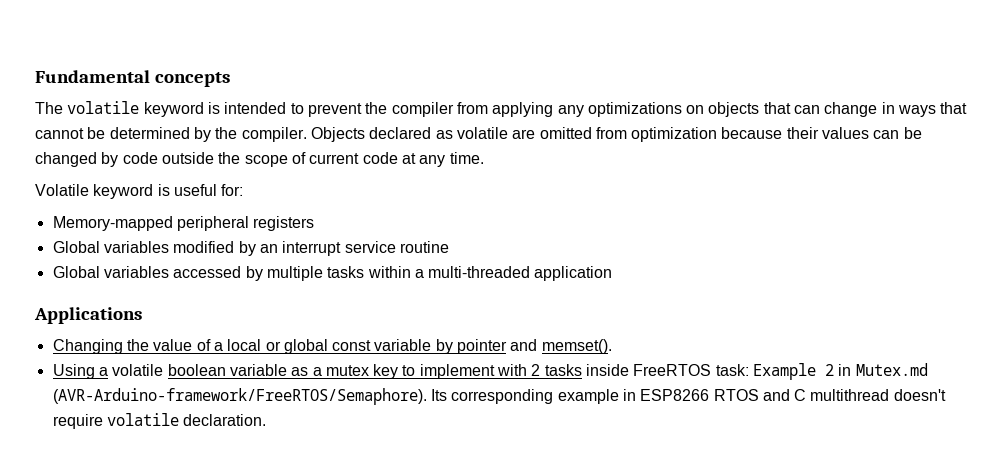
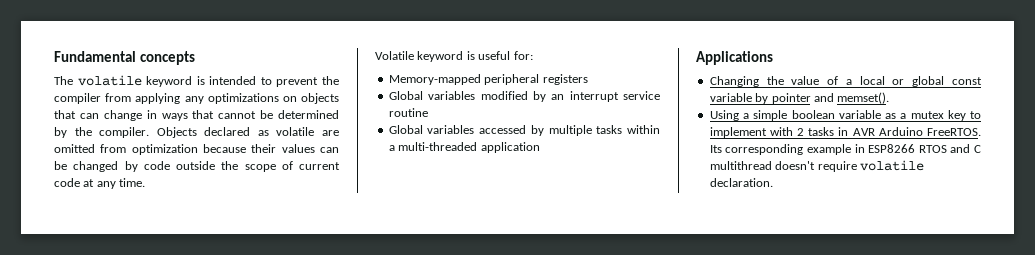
- Using a volatile boolean variable as a mutex key to implement with 2 tasks inside FreeRTOS task: Example 2 in Mutex.md (AVR-Arduino-framework/FreeRTOS/Semaphore).
+ Using a simple boolean variable as a mutex key to implement with 2 tasks in AVR Arduino FreeRTOS.

